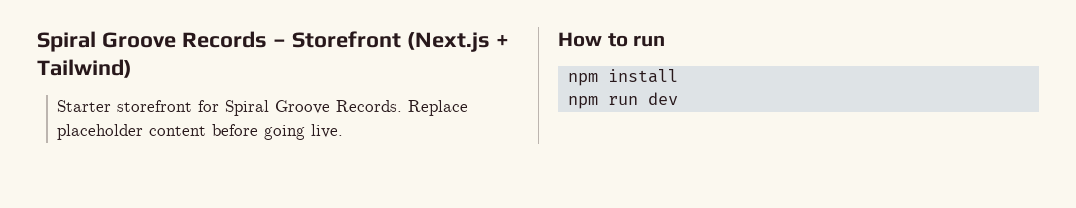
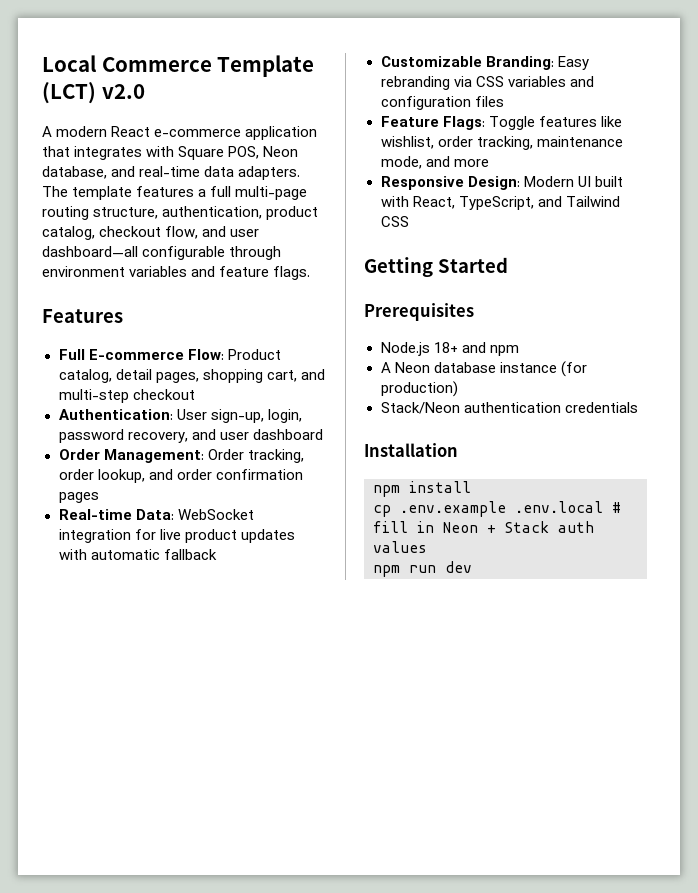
- Spiral Groove Records – Storefront (Next.js + Tailwind)
- Starter storefront for Spiral Groove Records. Replace placeholder content before going live.
- How to run
+ Local Commerce Template (LCT) v2.0
+ A modern React e-commerce application that integrates with Square POS, Neon database, and real-time data adapters. The template features a full multi-page routing structure, authentication, product catalog, checkout flow, and user dashboard—all configurable through environment variables and feature flags.
+ Features
+ Full E-commerce Flow: Product catalog, detail pages, shopping cart, and multi-step checkout
+ Authentication: User sign-up, login, password recovery, and user dashboard
+ Order Management: Order tracking, order lookup, and order confirmation pages
+ Real-time Data: WebSocket integration for live product updates with automatic fallback
+ Customizable Branding: Easy rebranding via CSS variables and configuration files
+ Feature Flags: Toggle features like wishlist, order tracking, maintenance mode, and more
+ Responsive Design: Modern UI built with React, TypeScript, and Tailwind CSS
+ Getting Started
+ Prerequisites
+ Node.js 18+ and npm
+ A Neon database instance (for production)
+ Stack/Neon authentication credentials
+ Installation
  npm install
+ cp .env.example .env.local # fill in Neon + Stack auth values

